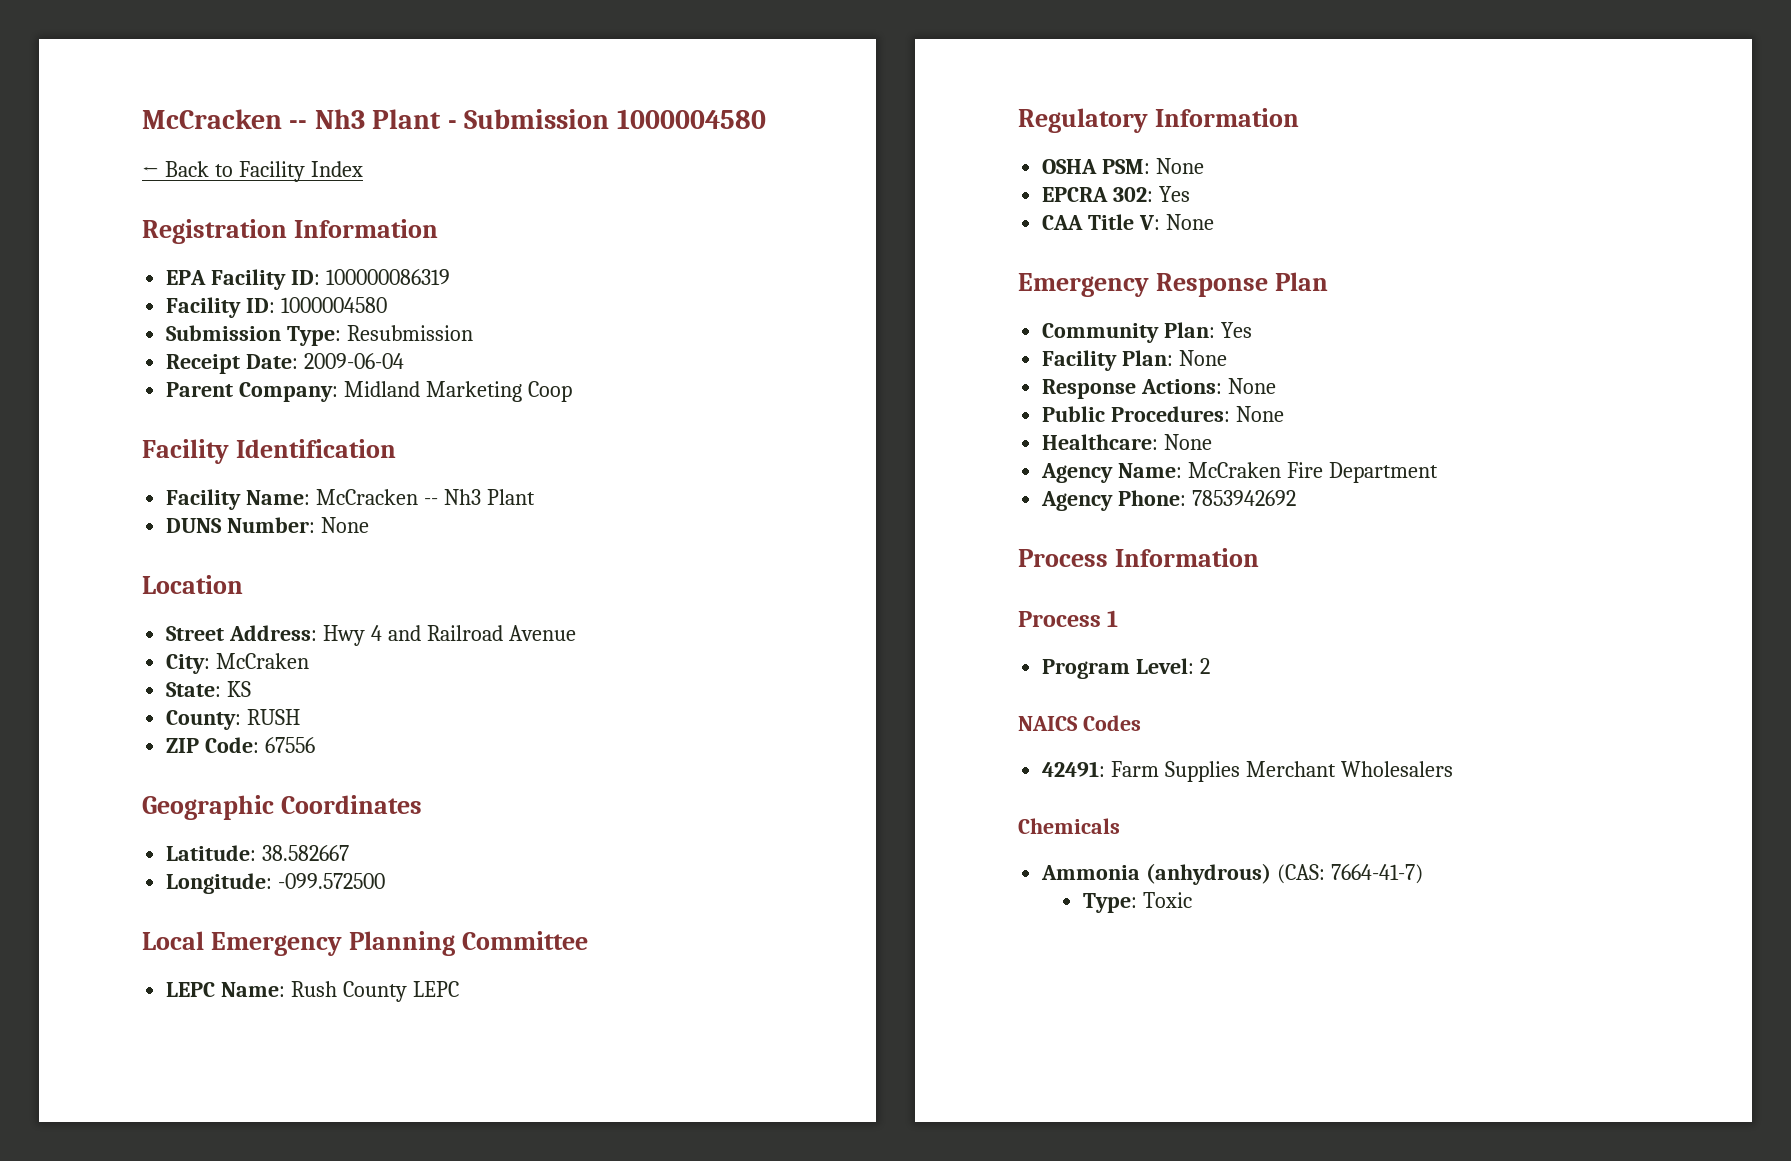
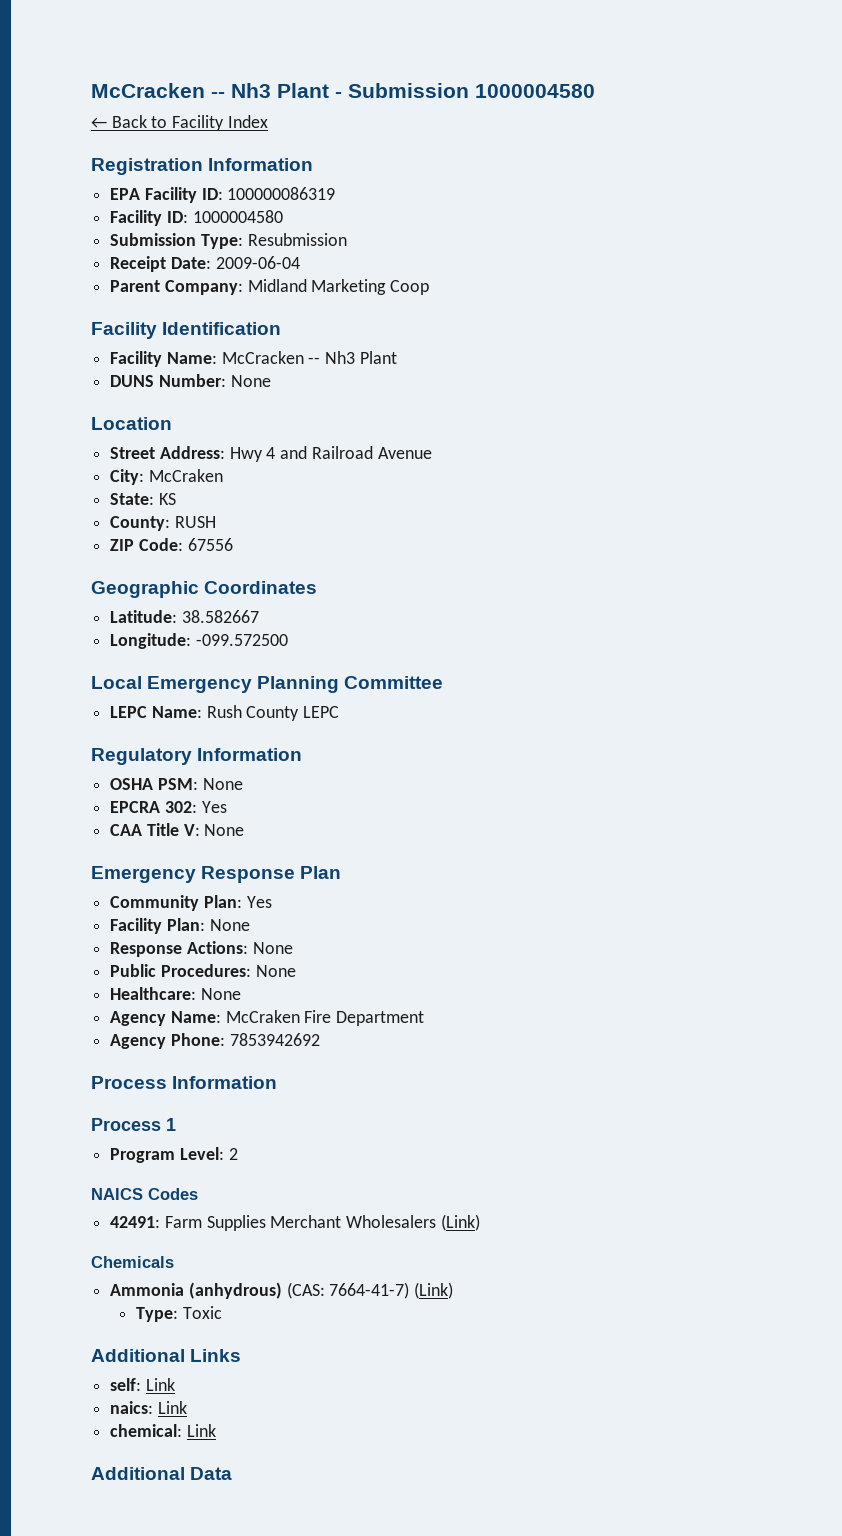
- 42491: Farm Supplies Merchant Wholesalers
+ 42491: Farm Supplies Merchant Wholesalers (Link)
- Ammonia (anhydrous) (CAS: 7664-41-7)
+ Ammonia (anhydrous) (CAS: 7664-41-7) (Link)
+ Additional Links
+ self: Link
+ naics: Link
+ chemical: Link
+ Additional Data

